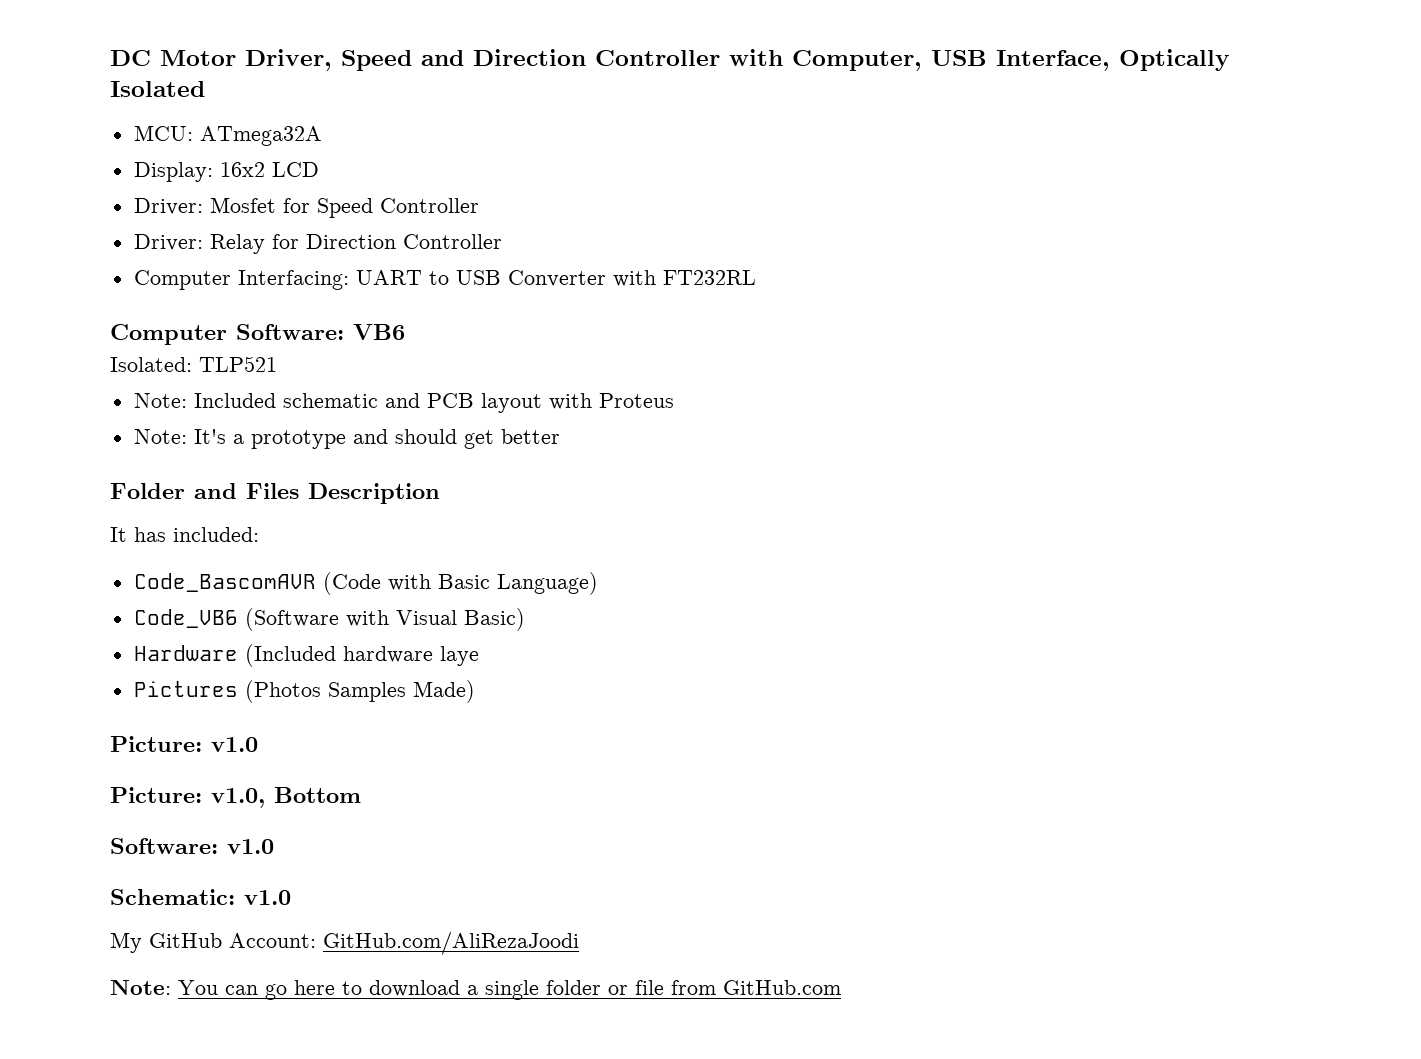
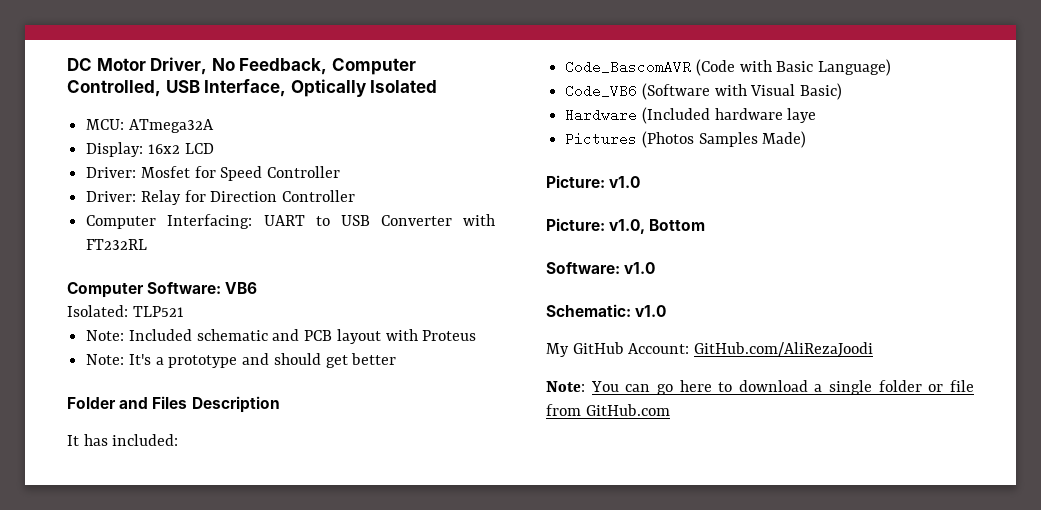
- DC Motor Driver, Speed and Direction Controller with Computer, USB Interface, Optically Isolated
+ DC Motor Driver, No Feedback, Computer Controlled, USB Interface, Optically Isolated

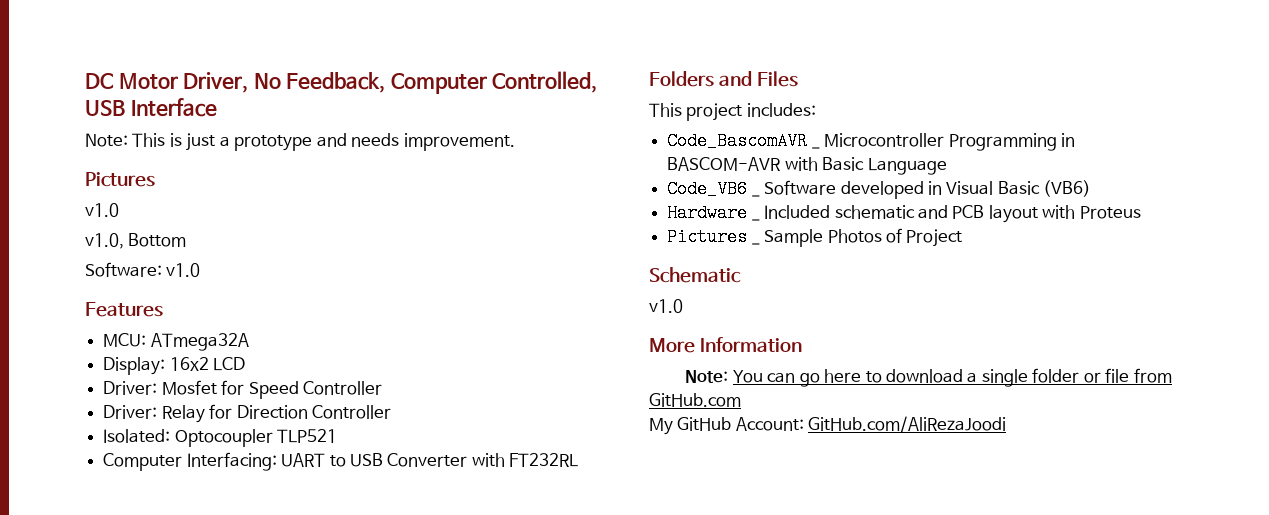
- DC Motor Driver, No Feedback, Computer Controlled, USB Interface, Optically Isolated
+ DC Motor Driver, No Feedback, Computer Controlled, USB Interface
+ Note: This is just a prototype and needs improvement.
+ Pictures
+ v1.0
+ v1.0, Bottom
+ Software: v1.0
+ Features
+ Isolated: Optocoupler TLP521
- Computer Software: VB6
- Isolated: TLP521
- Note: Included schematic and PCB layout with Proteus
+ Folders and Files
+ This project includes:
+ Code_BascomAVR _ Microcontroller Programming in BASCOM-AVR with Basic Language
+ Code_VB6 _ Software developed in Visual Basic (VB6)
+ Hardware _ Included schematic and PCB layout with Proteus
- Note: It's a prototype and should get better
- Folder and Files Description
- It has included:
- Code_BascomAVR (Code with Basic Language)
- Code_VB6 (Software with Visual Basic)
- Hardware (Included hardware laye
- Pictures (Photos Samples Made)
- Picture: v1.0
- Picture: v1.0, Bottom
- Software: v1.0
- Schematic: v1.0
- My GitHub Account: GitHub.com/AliRezaJoodi
+ Pictures _ Sample Photos of Project
+ Schematic
+ v1.0
+ More Information
+ My GitHub Account: GitHub.com/AliRezaJoodi

